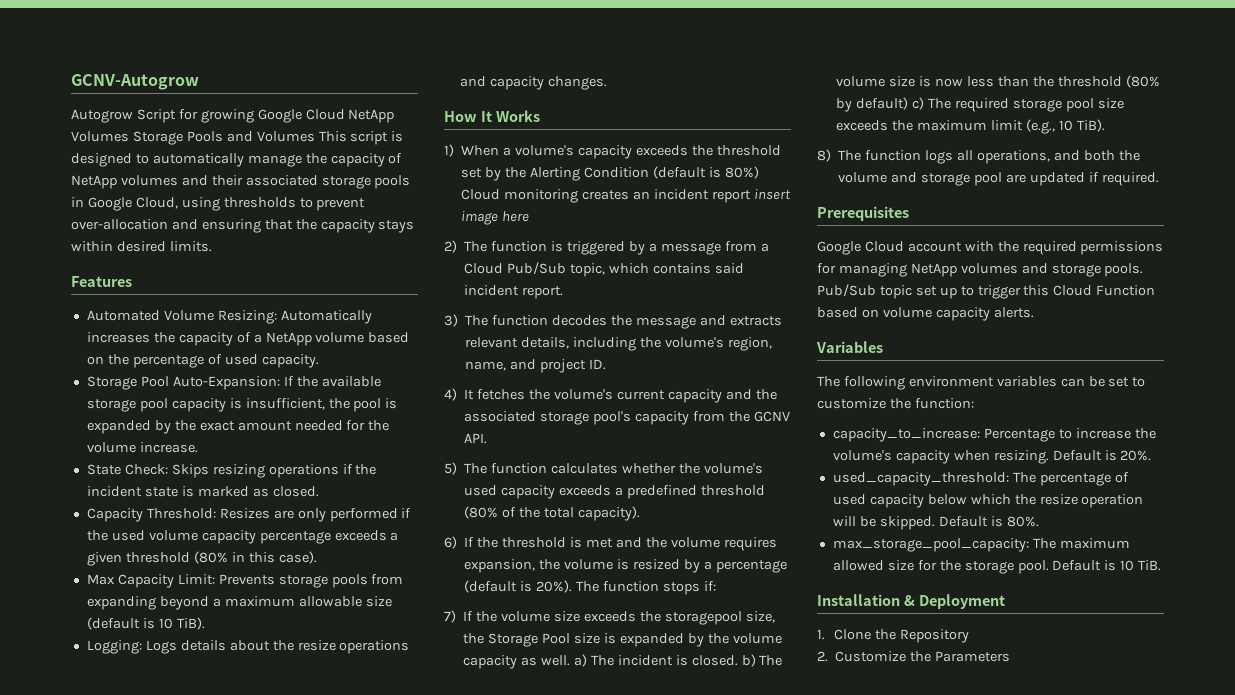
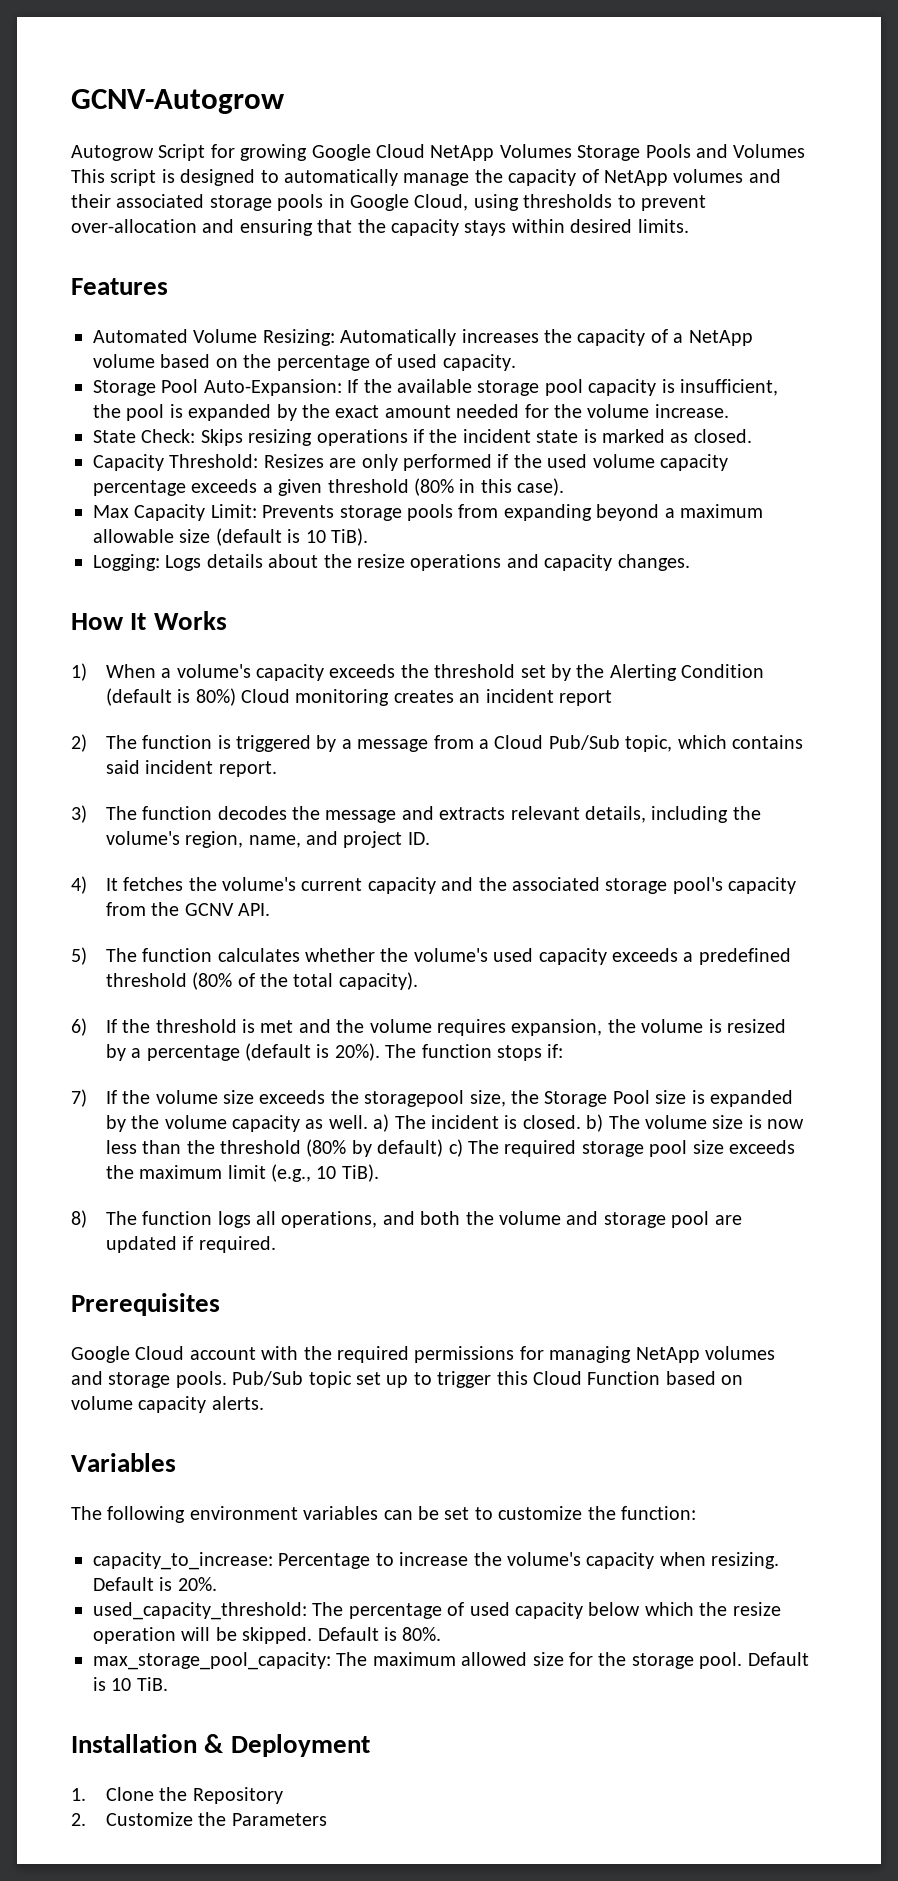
- 1) When a volume's capacity exceeds the threshold set by the Alerting Condition (default is 80%) Cloud monitoring creates an incident report insert image here
+ 1) When a volume's capacity exceeds the threshold set by the Alerting Condition (default is 80%) Cloud monitoring creates an incident report

